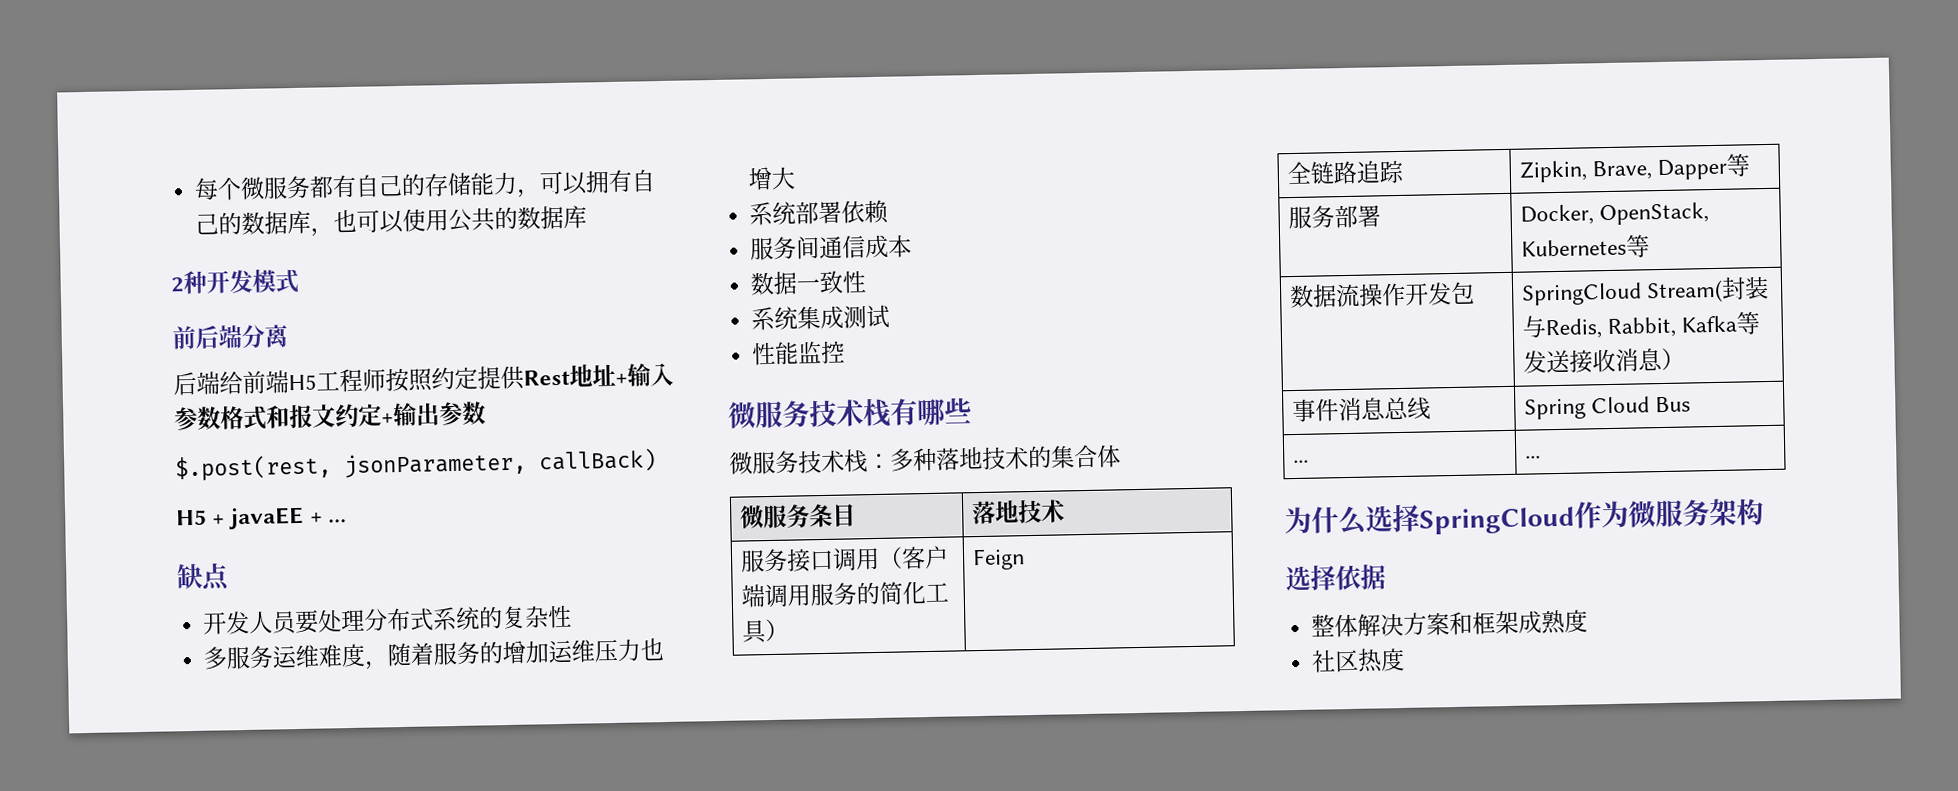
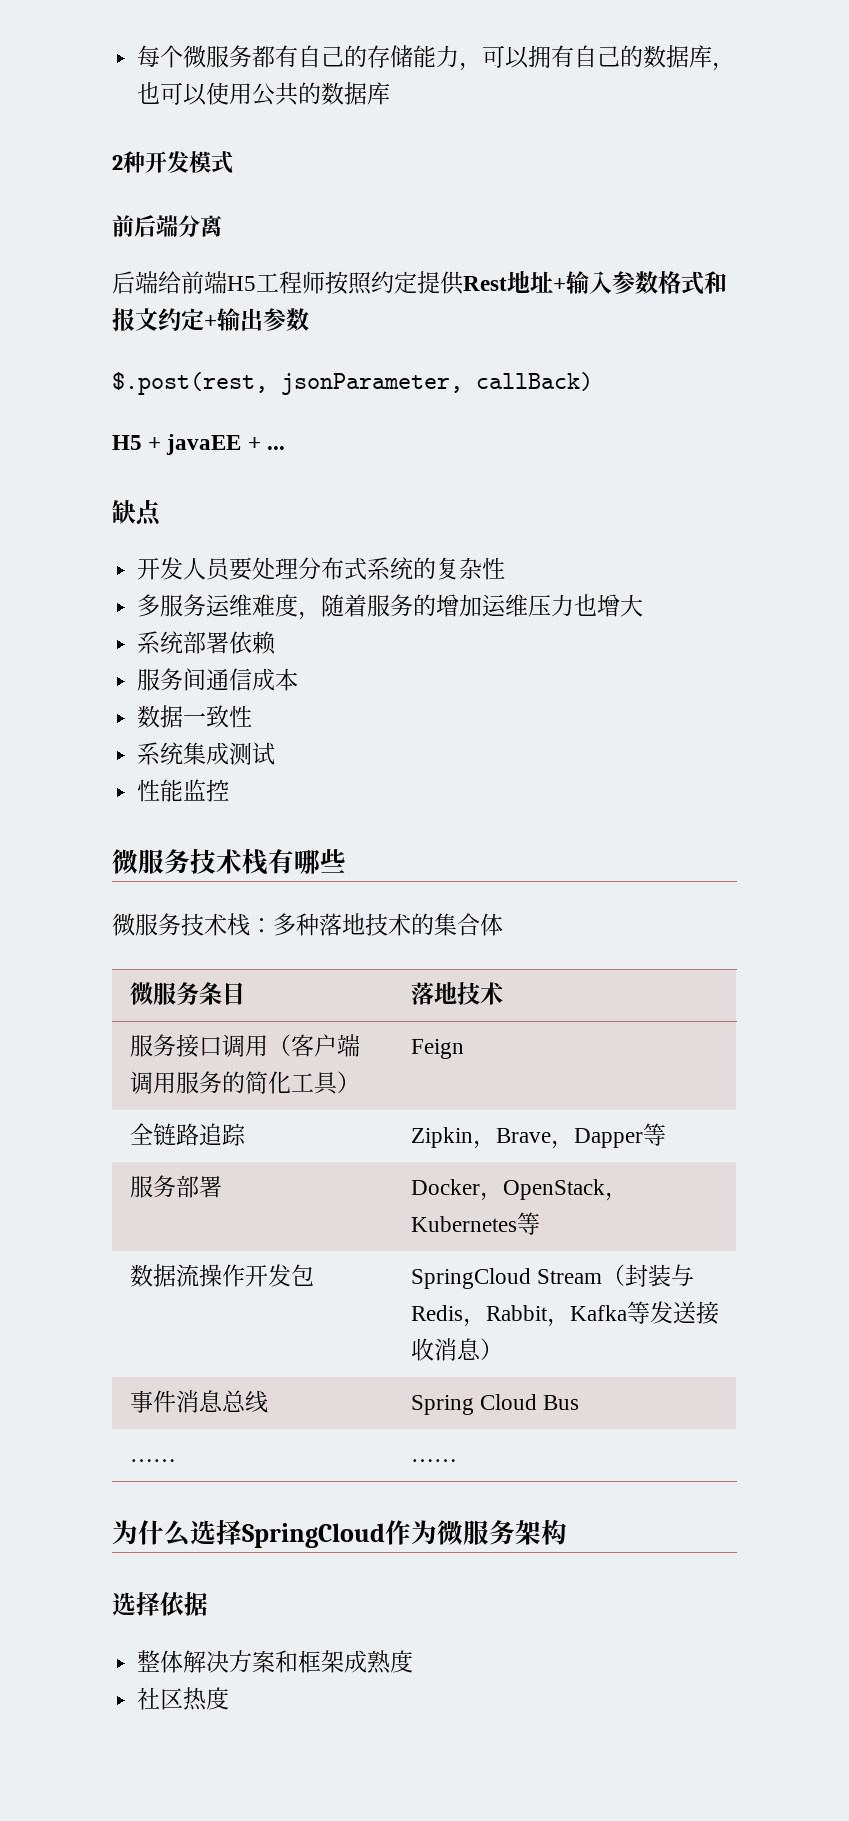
- 全链路追踪 | Zipkin, Brave, Dapper等
+ 全链路追踪 | Zipkin，Brave，Dapper等
- 服务部署 | Docker, OpenStack, Kubernetes等
+ 服务部署 | Docker，OpenStack，Kubernetes等
- 数据流操作开发包 | SpringCloud Stream(封装与Redis, Rabbit, Kafka等发送接收消息）
+ 数据流操作开发包 | SpringCloud Stream（封装与Redis，Rabbit，Kafka等发送接收消息）
- ... | ...
+ …… | ……

